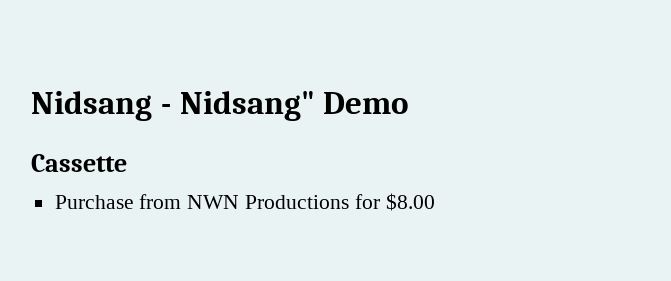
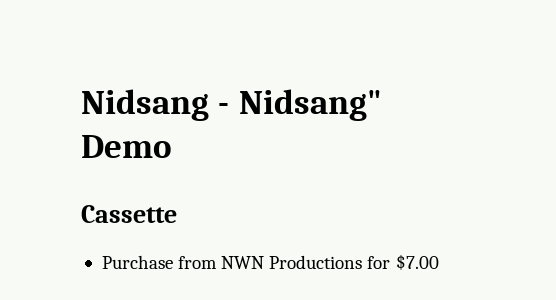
- Purchase from NWN Productions for $8.00
+ Purchase from NWN Productions for $7.00

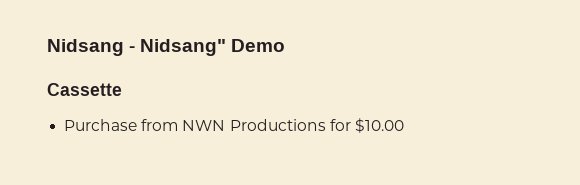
- Purchase from NWN Productions for $7.00
+ Purchase from NWN Productions for $10.00

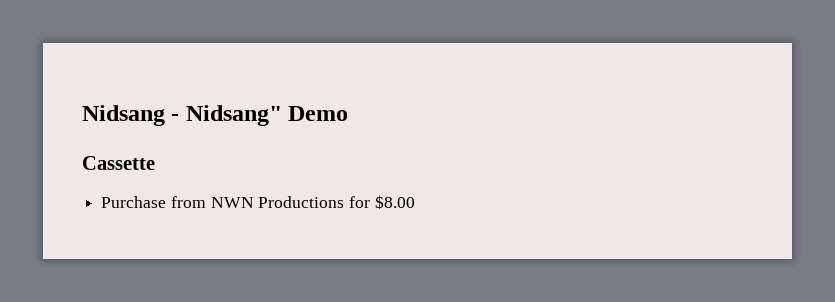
- Purchase from NWN Productions for $10.00
+ Purchase from NWN Productions for $8.00

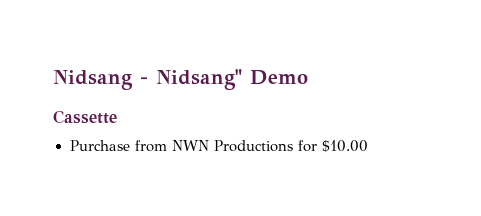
- Purchase from NWN Productions for $8.00
+ Purchase from NWN Productions for $10.00

